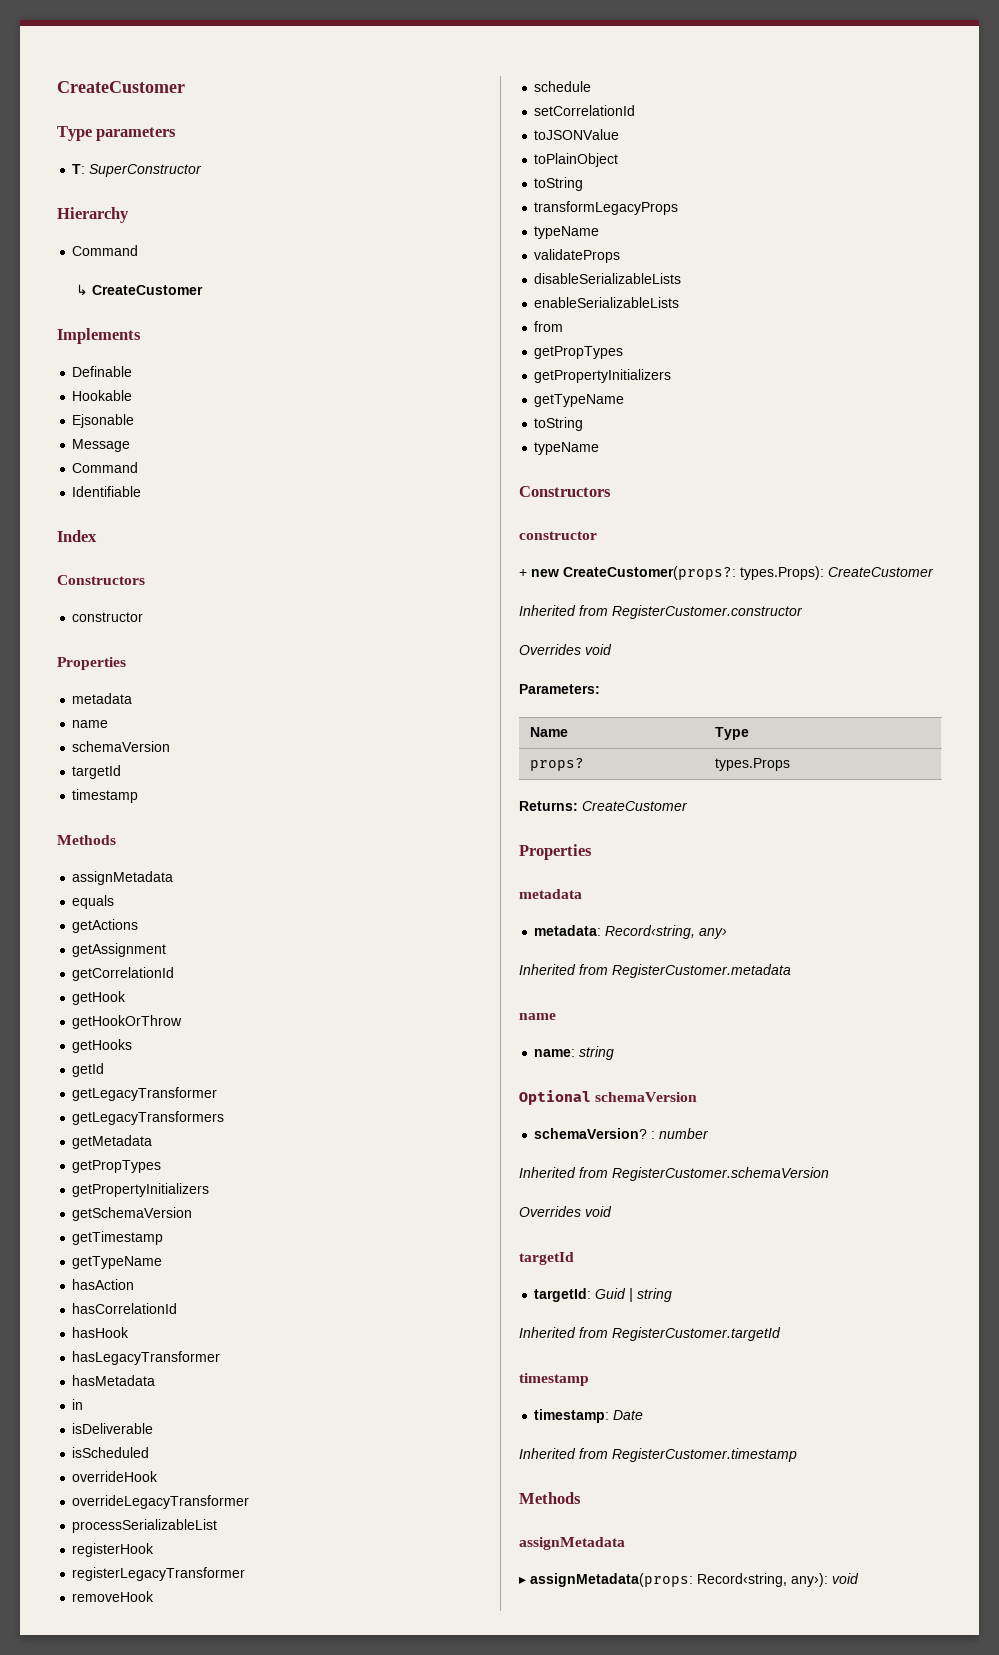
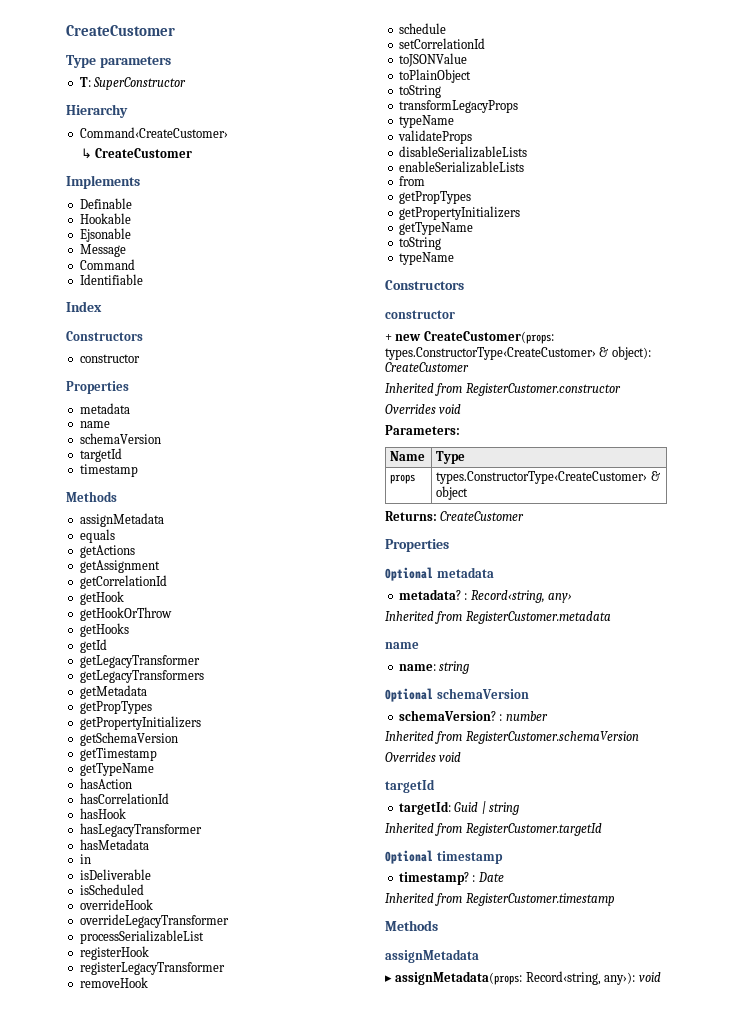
  Hierarchy
- Command
+ Command‹CreateCustomer›
- + new CreateCustomer(props?: types.Props): CreateCustomer
+ + new CreateCustomer(props: types.ConstructorType‹CreateCustomer› & object): CreateCustomer
- props? | types.Props
+ props | types.ConstructorType‹CreateCustomer› & object
  Returns: CreateCustomer
  Properties
- metadata
- metadata: Record‹string, any›
+ Optional metadata
+ metadata? : Record‹string, any›
  Inherited from RegisterCustomer.targetId
- timestamp
- timestamp: Date
+ Optional timestamp
+ timestamp? : Date

